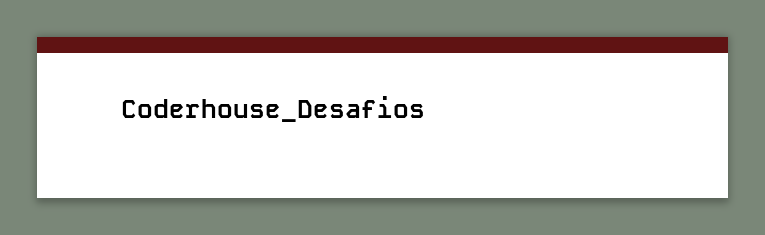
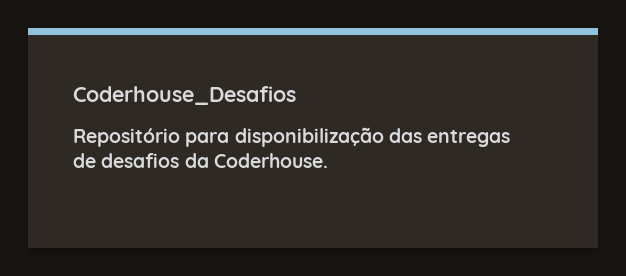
+ Repositório para disponibilização das entregas de desafios da Coderhouse.

